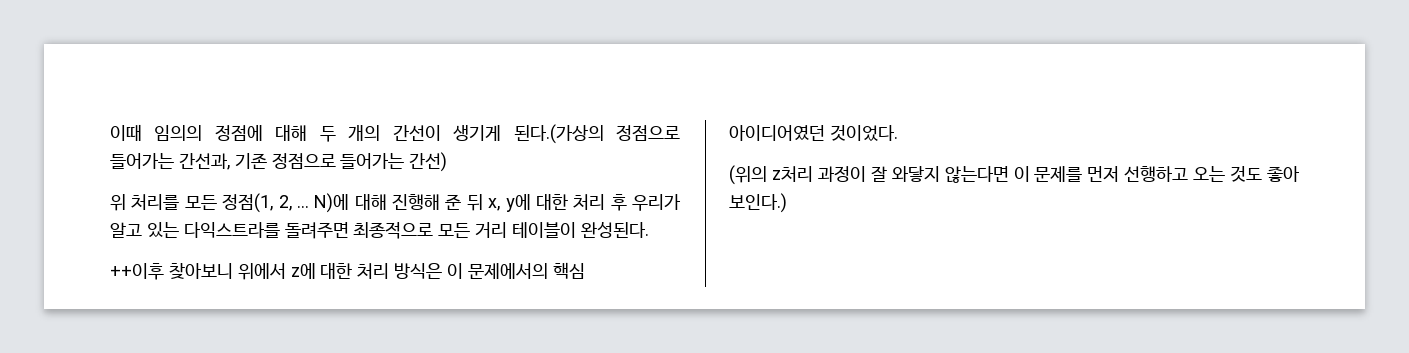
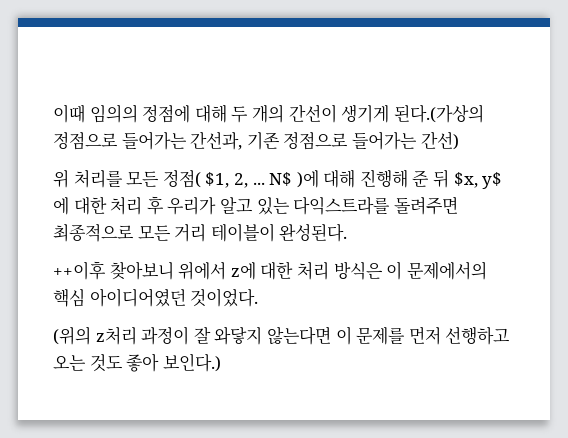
- 위 처리를 모든 정점(1, 2, ... N)에 대해 진행해 준 뒤 x, y에 대한 처리 후 우리가 알고 있는 다익스트라를 돌려주면 최종적으로 모든 거리 테이블이 완성된다.
+ 위 처리를 모든 정점( $1, 2, ... N$ )에 대해 진행해 준 뒤 $x, y$ 에 대한 처리 후 우리가 알고 있는 다익스트라를 돌려주면 최종적으로 모든 거리 테이블이 완성된다.

